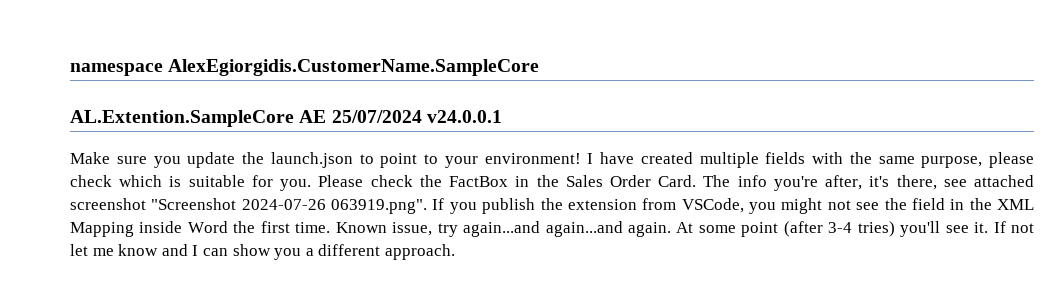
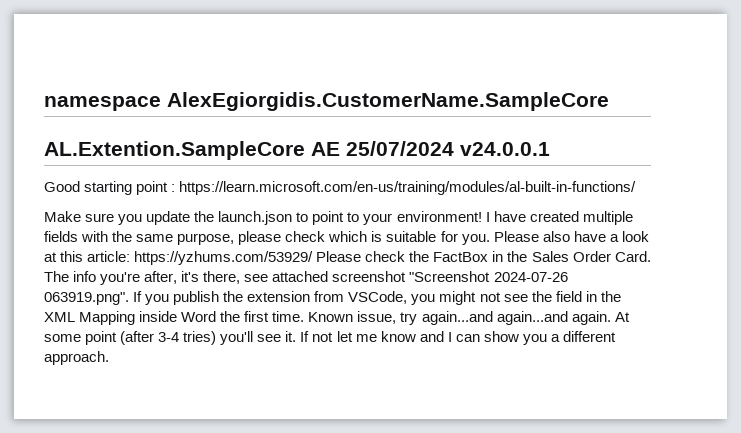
+ Good starting point : https://learn.microsoft.com/en-us/training/modules/al-built-in-functions/
- Please check the FactBox in the Sales Order Card.
+ Please also have a look at this article: https://yzhums.com/53929/ Please check the FactBox in the Sales Order Card.

